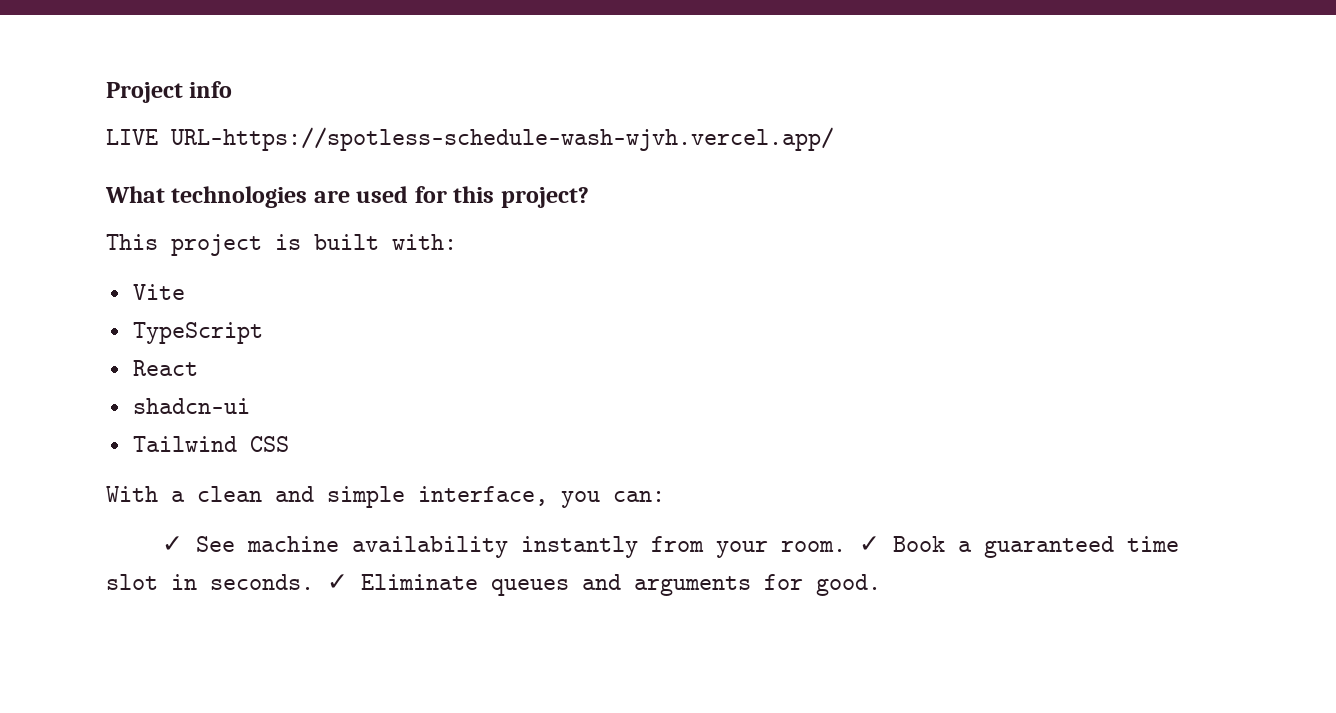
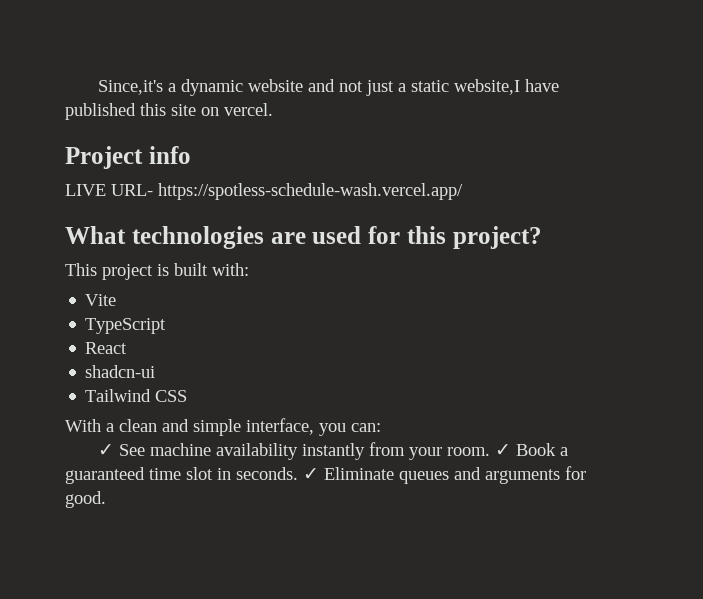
+ Since,it's a dynamic website and not just a static website,I have published this site on vercel.
- LIVE URL-https://spotless-schedule-wash-wjvh.vercel.app/
+ LIVE URL- https://spotless-schedule-wash.vercel.app/

